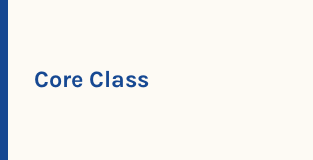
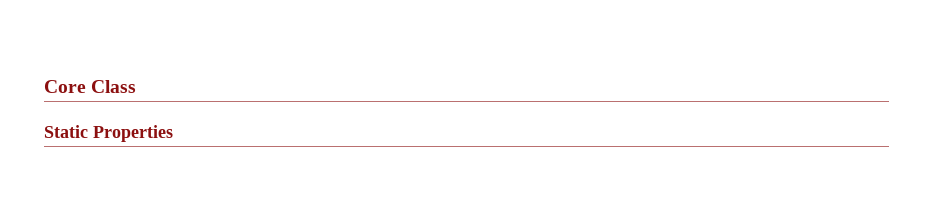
+ Static Properties

